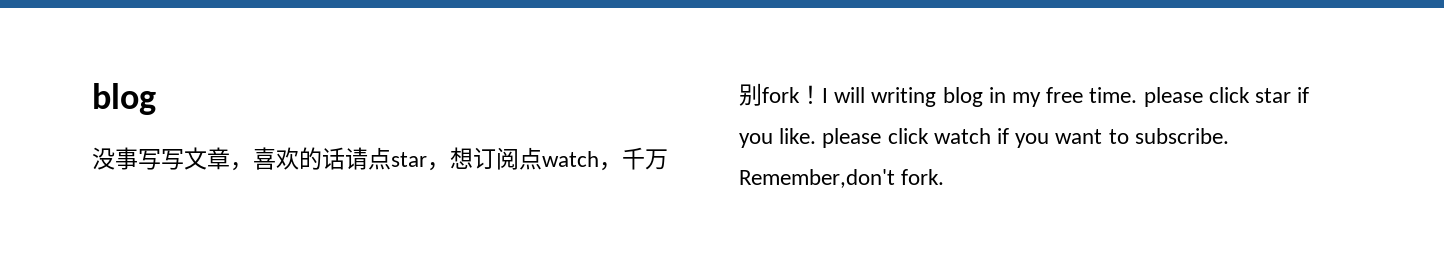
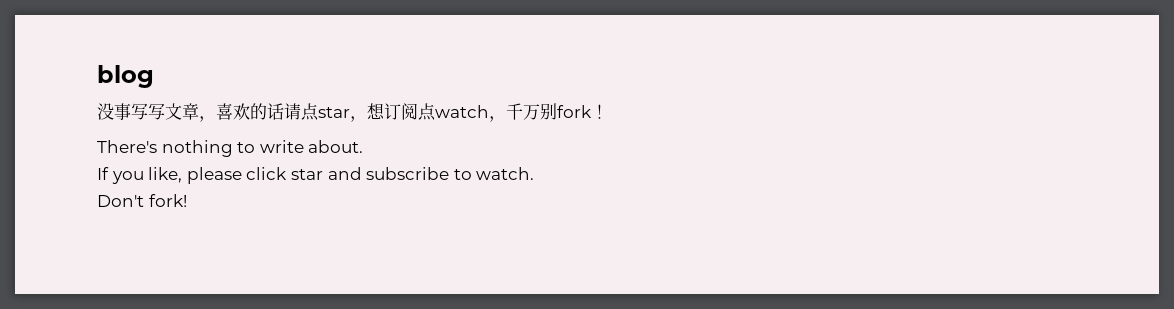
- 没事写写文章，喜欢的话请点star，想订阅点watch，千万别fork！I will writing blog in my free time. please click star if you like. please click watch if you want to subscribe. Remember,don't fork.
+ 没事写写文章，喜欢的话请点star，想订阅点watch，千万别fork！
+ There's nothing to write about.
+ If you like, please click star and subscribe to watch.
+ Don't fork!

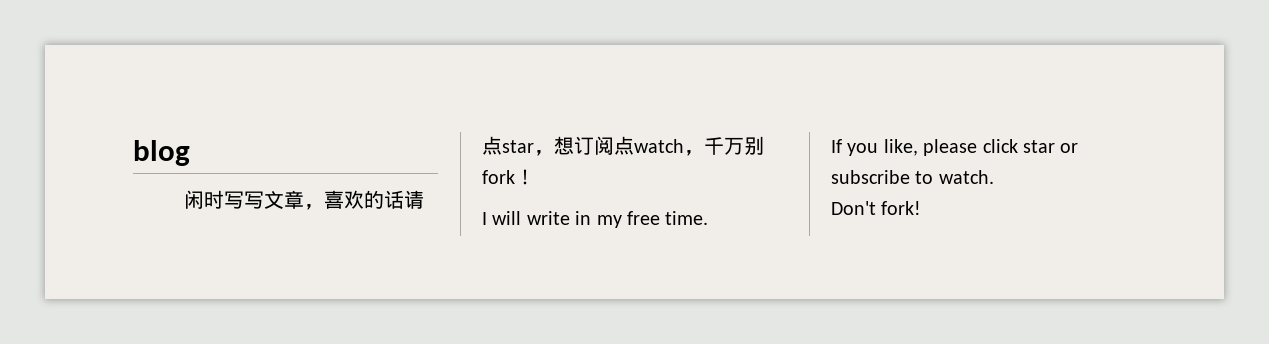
- 没事写写文章，喜欢的话请点star，想订阅点watch，千万别fork！
+ 闲时写写文章，喜欢的话请点star，想订阅点watch，千万别fork！
- There's nothing to write about.
+ I will write in my free time.
- If you like, please click star and subscribe to watch.
+ If you like, please click star or subscribe to watch.

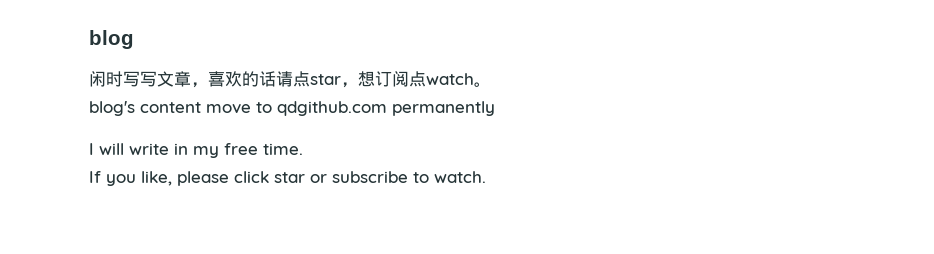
- 闲时写写文章，喜欢的话请点star，想订阅点watch，千万别fork！
+ 闲时写写文章，喜欢的话请点star，想订阅点watch。
+ blog's content move to qdgithub.com permanently
- Don't fork!

